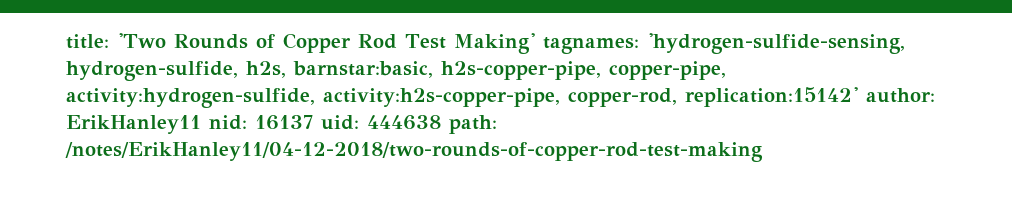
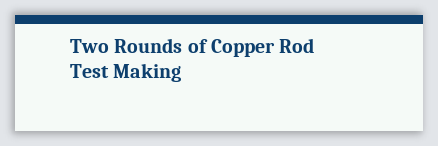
- title: 'Two Rounds of Copper Rod Test Making' tagnames: 'hydrogen-sulfide-sensing, hydrogen-sulfide, h2s, barnstar:basic, h2s-copper-pipe, copper-pipe, activity:hydrogen-sulfide, activity:h2s-copper-pipe, copper-rod, replication:15142' author: ErikHanley11 nid: 16137 uid: 444638 path: /notes/ErikHanley11/04-12-2018/two-rounds-of-copper-rod-test-making
+ Two Rounds of Copper Rod Test Making

